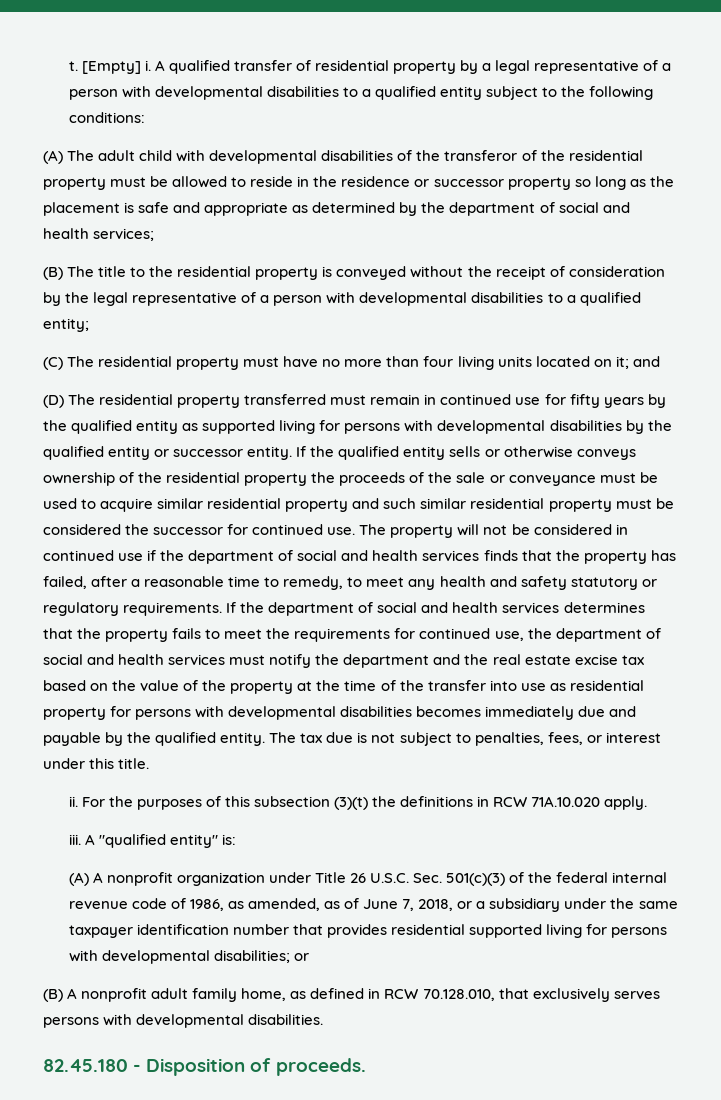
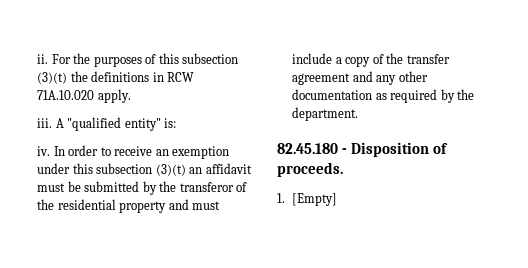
- t. [Empty] i. A qualified transfer of residential property by a legal representative of a person with developmental disabilities to a qualified entity subject to the following conditions:
- (A) The adult child with developmental disabilities of the transferor of the residential property must be allowed to reside in the residence or successor property so long as the placement is safe and appropriate as determined by the department of social and health services;
- (B) The title to the residential property is conveyed without the receipt of consideration by the legal representative of a person with developmental disabilities to a qualified entity;
- (C) The residential property must have no more than four living units located on it; and
- (D) The residential property transferred must remain in continued use for fifty years by the qualified entity as supported living for persons with developmental disabilities by the qualified entity or successor entity. If the qualified entity sells or otherwise conveys ownership of the residential property the proceeds of the sale or conveyance must be used to acquire similar residential property and such similar residential property must be considered the successor for continued use. The property will not be considered in continued use if the department of social and health services finds that the property has failed, after a reasonable time to remedy, to meet any health and safety statutory or regulatory requirements. If the department of social and health services determines that the property fails to meet the requirements for continued use, the department of social and health services must notify the department and the real estate excise tax based on the value of the property at the time of the transfer into use as residential property for persons with developmental disabilities becomes immediately due and payable by the qualified entity. The tax due is not subject to penalties, fees, or interest under this title.
- (A) A nonprofit organization under Title 26 U.S.C. Sec. 501(c)(3) of the federal internal revenue code of 1986, as amended, as of June 7, 2018, or a subsidiary under the same taxpayer identification number that provides residential supported living for persons with developmental disabilities; or
- (B) A nonprofit adult family home, as defined in RCW 70.128.010, that exclusively serves persons with developmental disabilities.
+ iv. In order to receive an exemption under this subsection (3)(t) an affidavit must be submitted by the transferor of the residential property and must include a copy of the transfer agreement and any other documentation as required by the department.
+ 1. [Empty]

